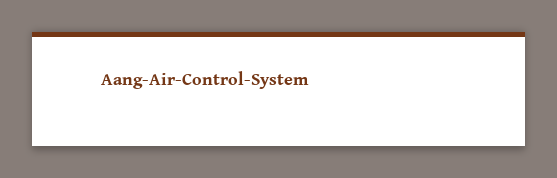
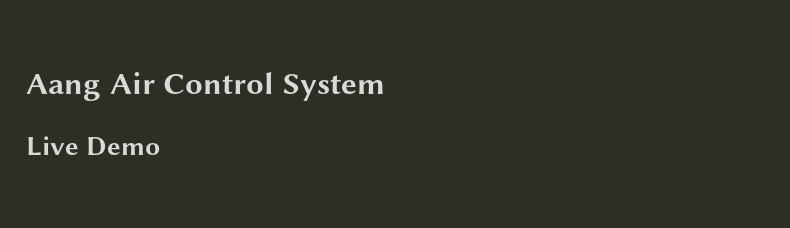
- Aang-Air-Control-System
+ Aang Air Control System
+ Live Demo

